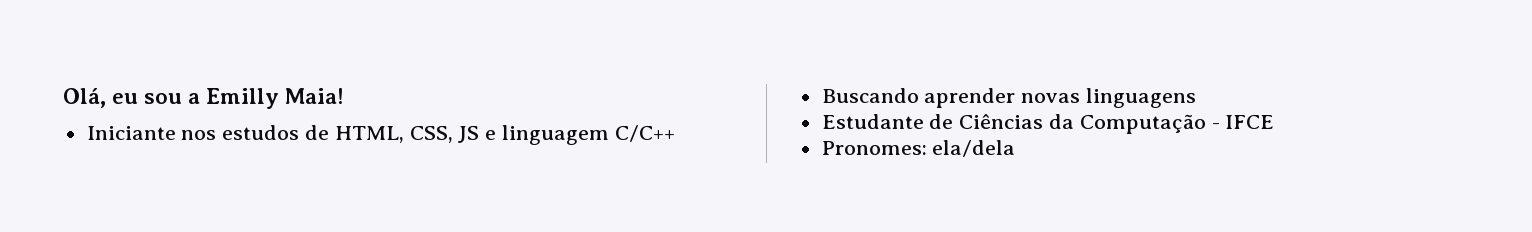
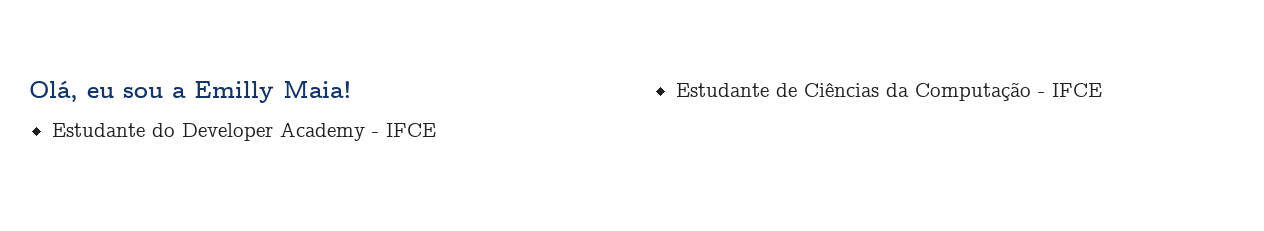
- Iniciante nos estudos de HTML, CSS, JS e linguagem C/C++
- Buscando aprender novas linguagens
+ Estudante do Developer Academy - IFCE
- Pronomes: ela/dela

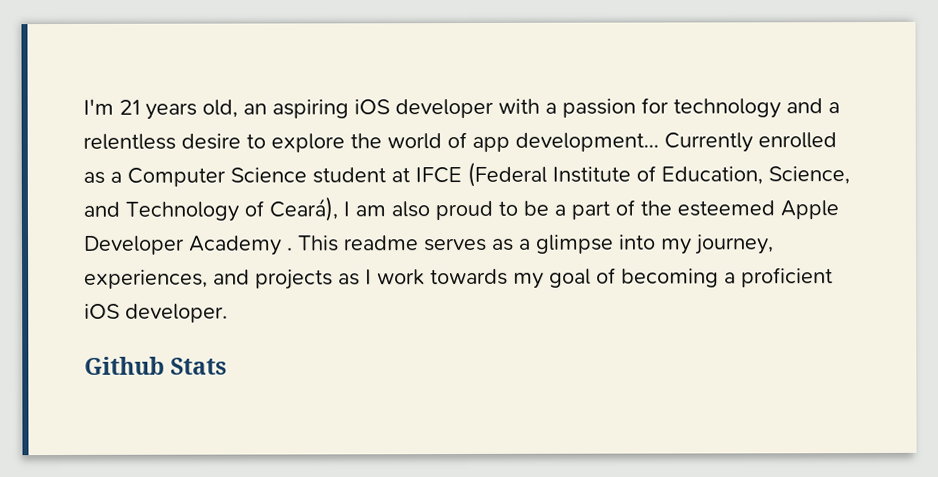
- Olá, eu sou a Emilly Maia!
- Estudante do Developer Academy - IFCE
- Estudante de Ciências da Computação - IFCE
+ I'm 21 years old, an aspiring iOS developer with a passion for technology and a relentless desire to explore the world of app development... Currently enrolled as a Computer Science student at IFCE (Federal Institute of Education, Science, and Technology of Ceará), I am also proud to be a part of the esteemed Apple Developer Academy . This readme serves as a glimpse into my journey, experiences, and projects as I work towards my goal of becoming a proficient iOS developer.
+ Github Stats

